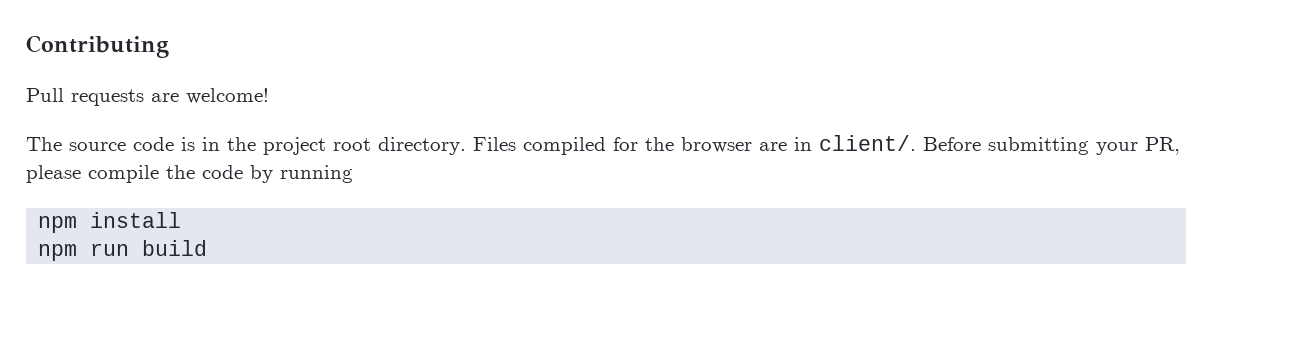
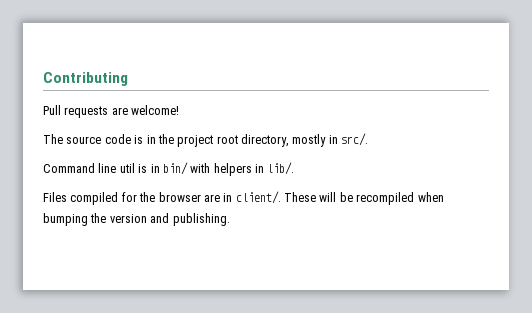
- The source code is in the project root directory. Files compiled for the browser are in client/.
+ The source code is in the project root directory, mostly in src/.
+ Command line util is in bin/ with helpers in lib/.
+ Files compiled for the browser are in client/.
- Before submitting your PR, please compile the code by running
- npm install
- npm run build
+ These will be recompiled when bumping the version and publishing.

